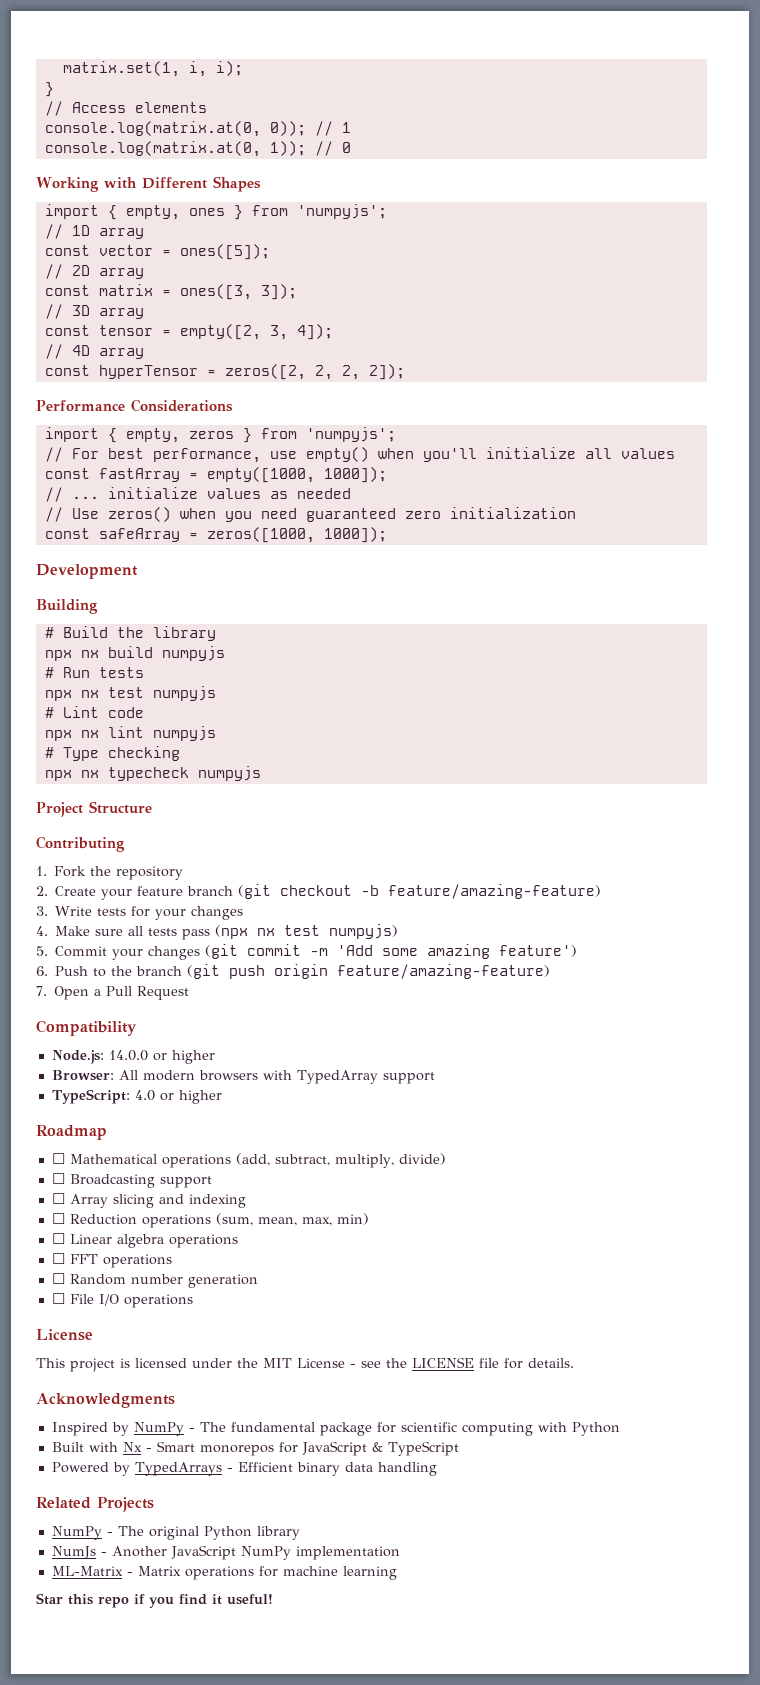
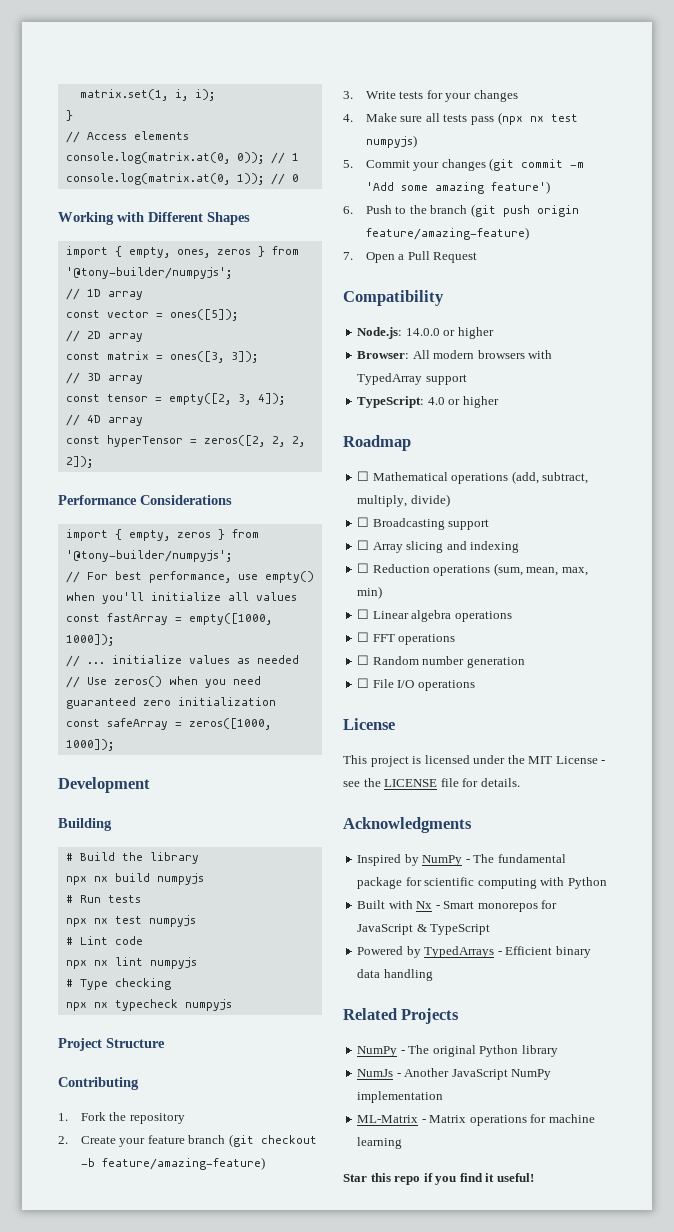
- import { empty, ones } from 'numpyjs';
+ import { empty, ones, zeros } from '@tony-builder/numpyjs';
- import { empty, zeros } from 'numpyjs';
+ import { empty, zeros } from '@tony-builder/numpyjs';

